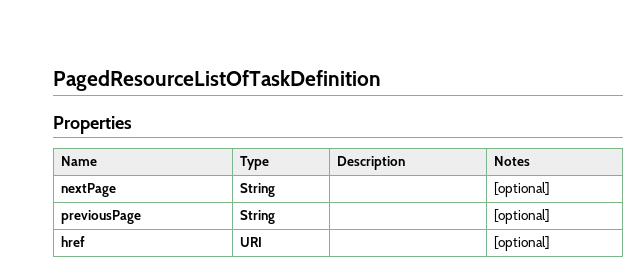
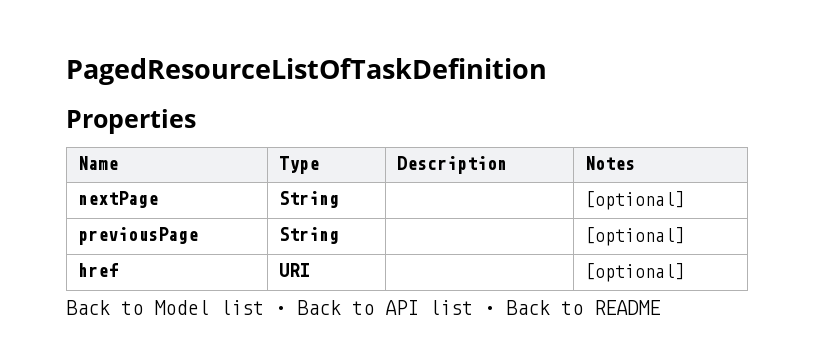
+ Back to Model list • Back to API list • Back to README

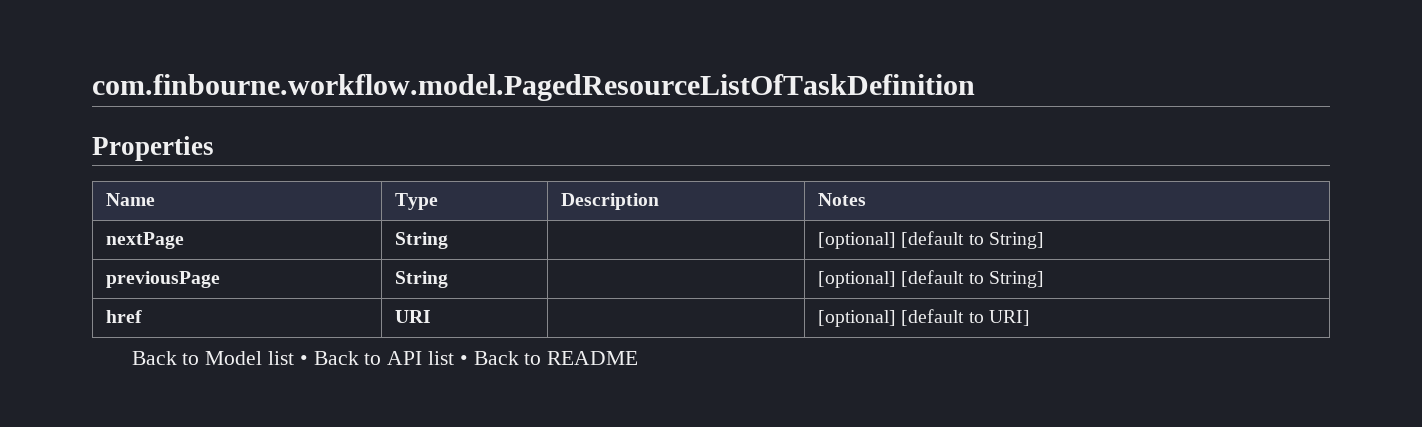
- PagedResourceListOfTaskDefinition
+ com.finbourne.workflow.model.PagedResourceListOfTaskDefinition
- nextPage | String | | [optional]
+ nextPage | String | | [optional] [default to String]
- previousPage | String | | [optional]
+ previousPage | String | | [optional] [default to String]
- href | URI | | [optional]
+ href | URI | | [optional] [default to URI]

